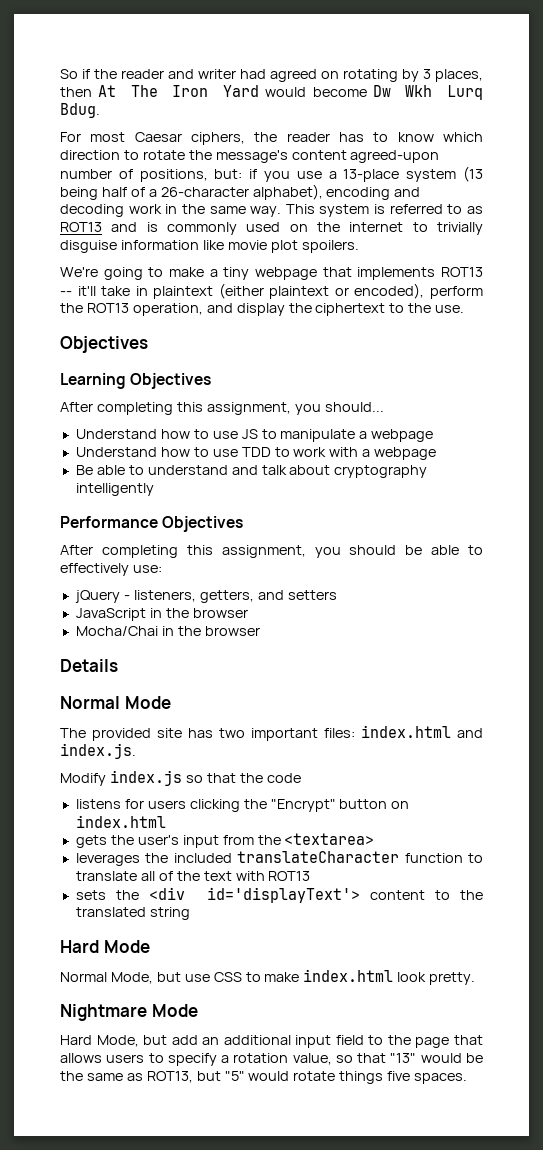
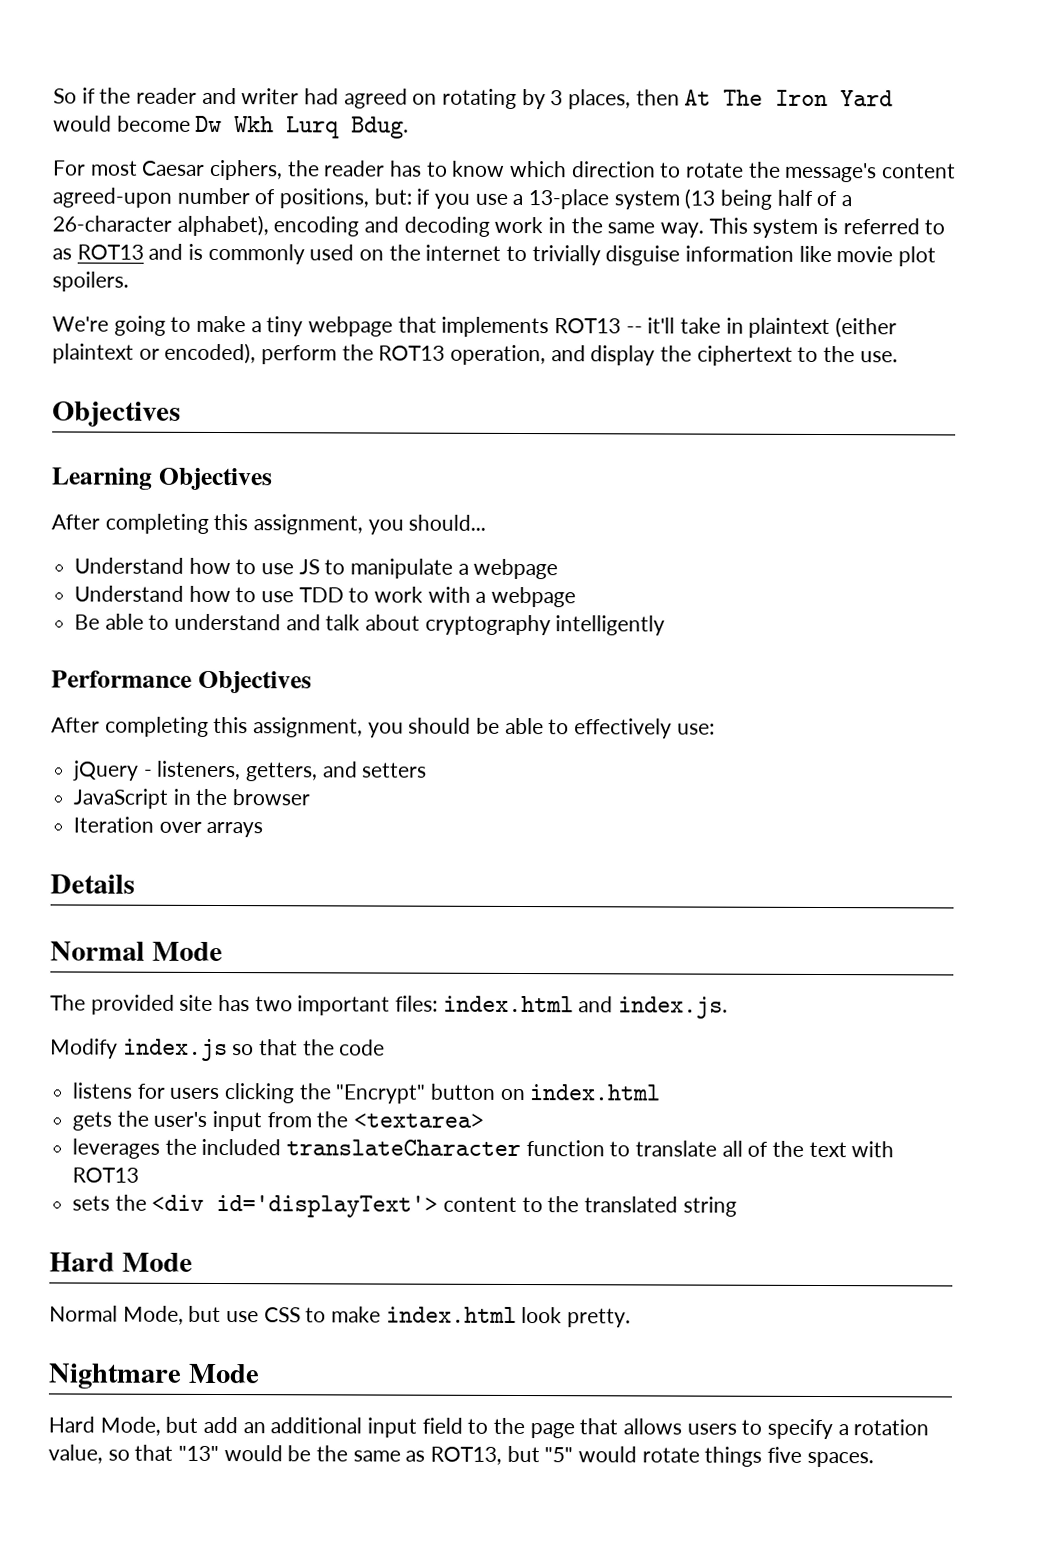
- Mocha/Chai in the browser
+ Iteration over arrays

